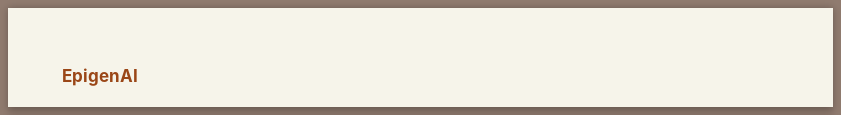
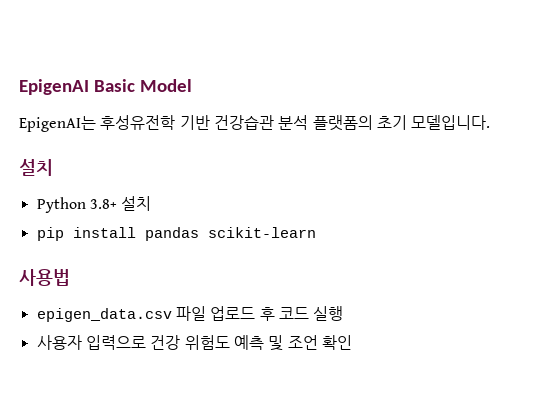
- EpigenAI
+ EpigenAI Basic Model
+ EpigenAI는 후성유전학 기반 건강습관 분석 플랫폼의 초기 모델입니다.
+ 설치
+ Python 3.8+ 설치
+ pip install pandas scikit-learn
+ 사용법
+ epigen_data.csv 파일 업로드 후 코드 실행
+ 사용자 입력으로 건강 위험도 예측 및 조언 확인

